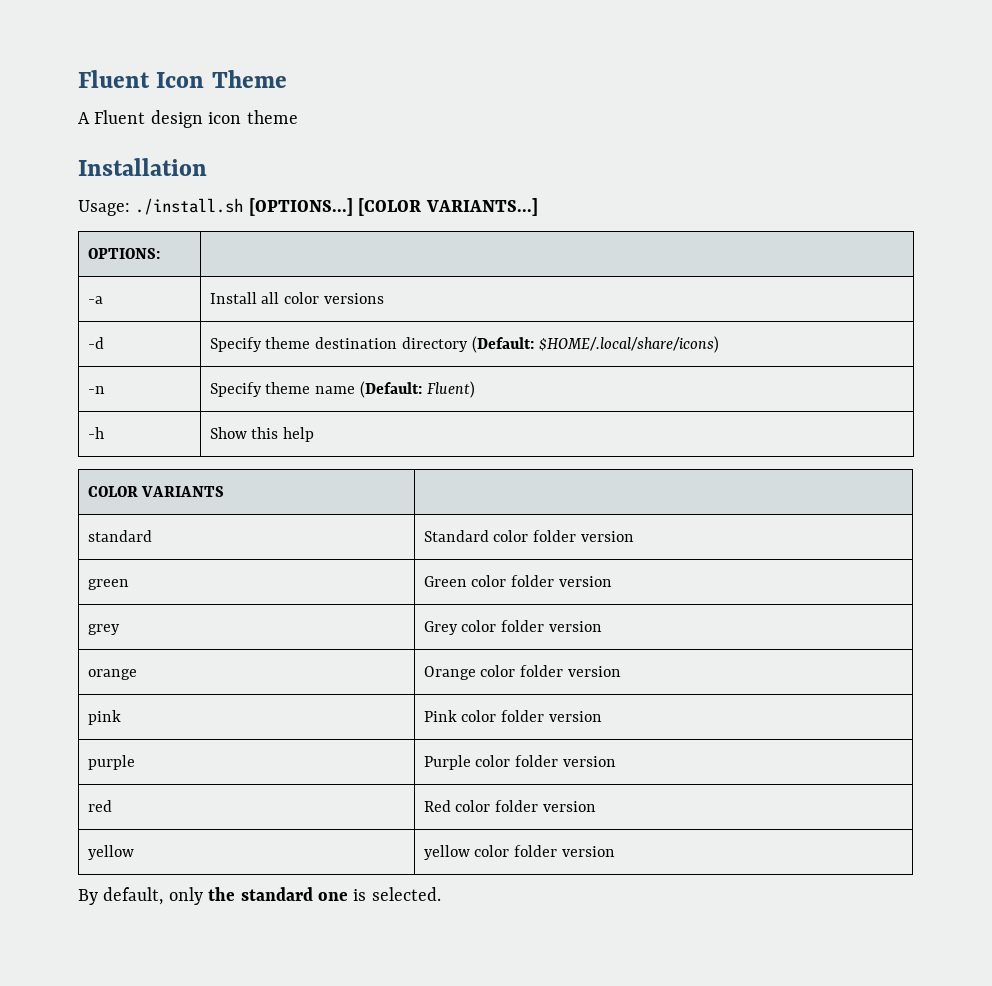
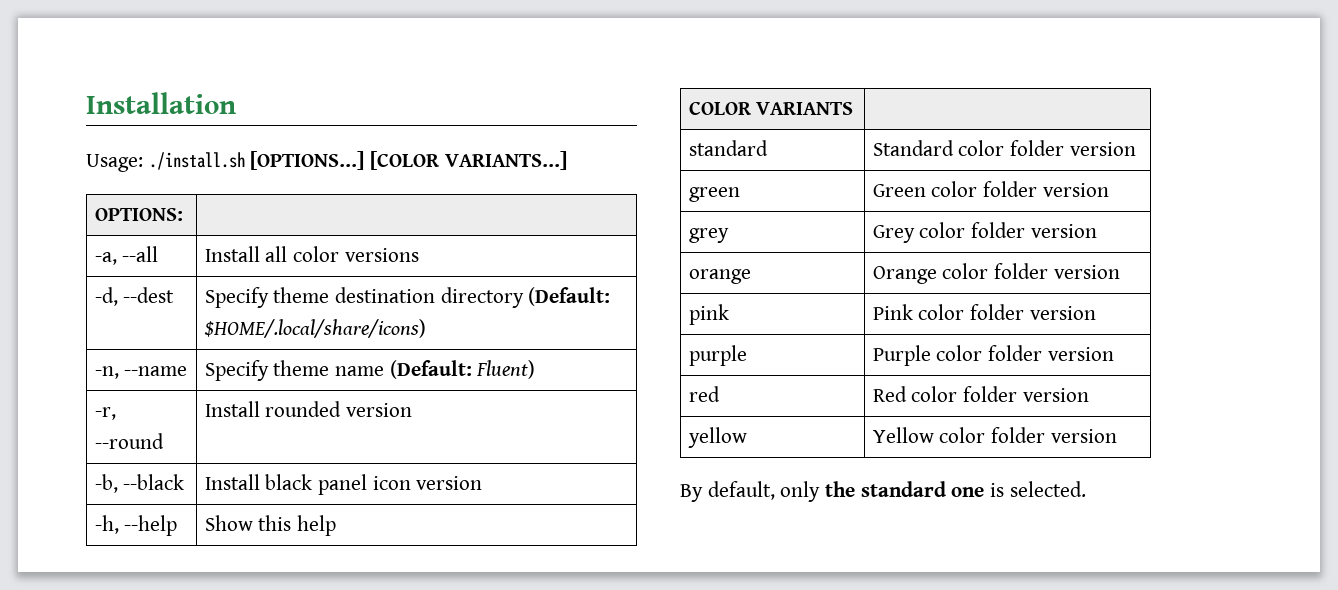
- Fluent Icon Theme
- A Fluent design icon theme
- -a | Install all color versions
+ -a, --all | Install all color versions
- -d | Specify theme destination directory (Default: $HOME/.local/share/icons)
+ -d, --dest | Specify theme destination directory (Default: $HOME/.local/share/icons)
- -n | Specify theme name (Default: Fluent)
+ -n, --name | Specify theme name (Default: Fluent)
- -h | Show this help
+ -r, --round | Install rounded version
+ -b, --black | Install black panel icon version
+ -h, --help | Show this help
- yellow | yellow color folder version
+ yellow | Yellow color folder version

